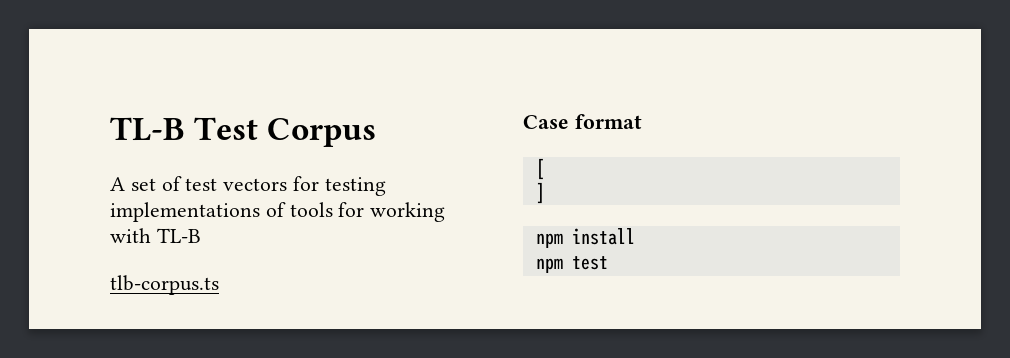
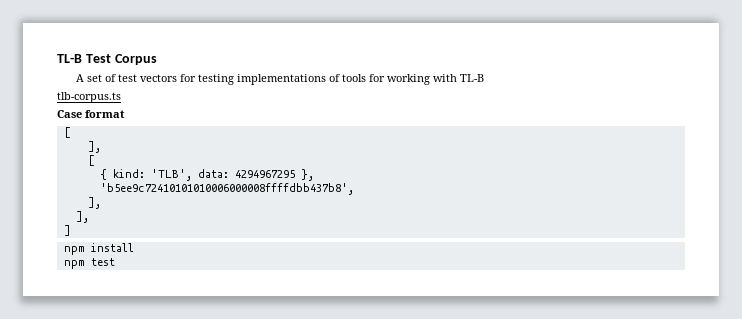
  Case format
  [
+ ],
+ [
+ { kind: 'TLB', data: 4294967295 },
+ 'b5ee9c72410101010006000008ffffdbb437b8',
+ ],
+ ],

